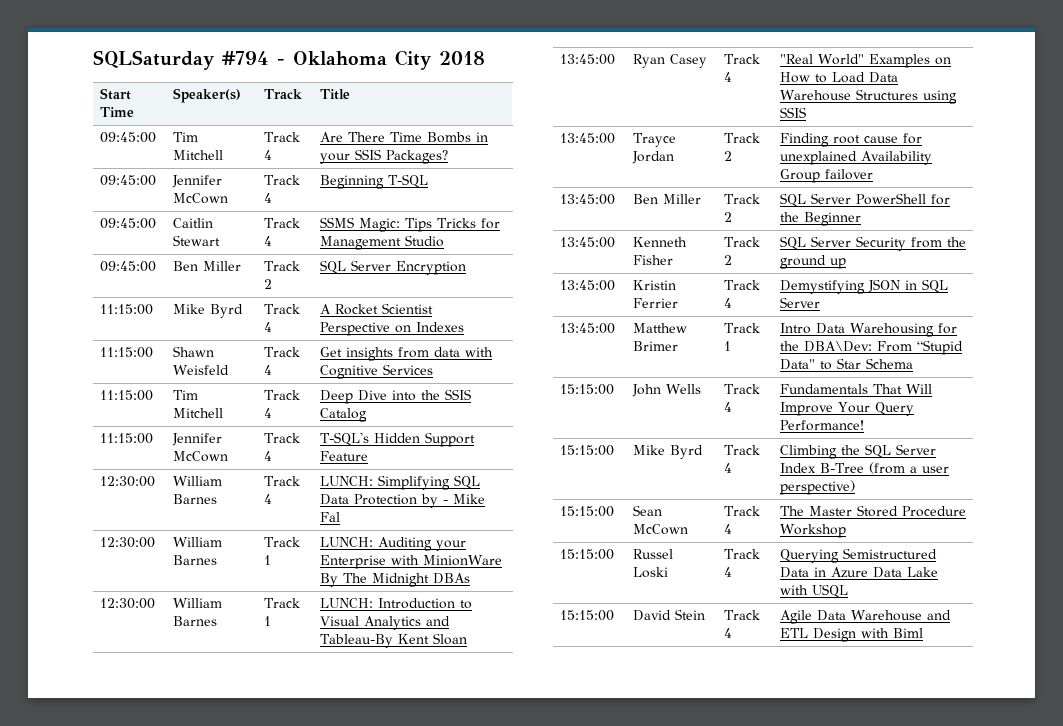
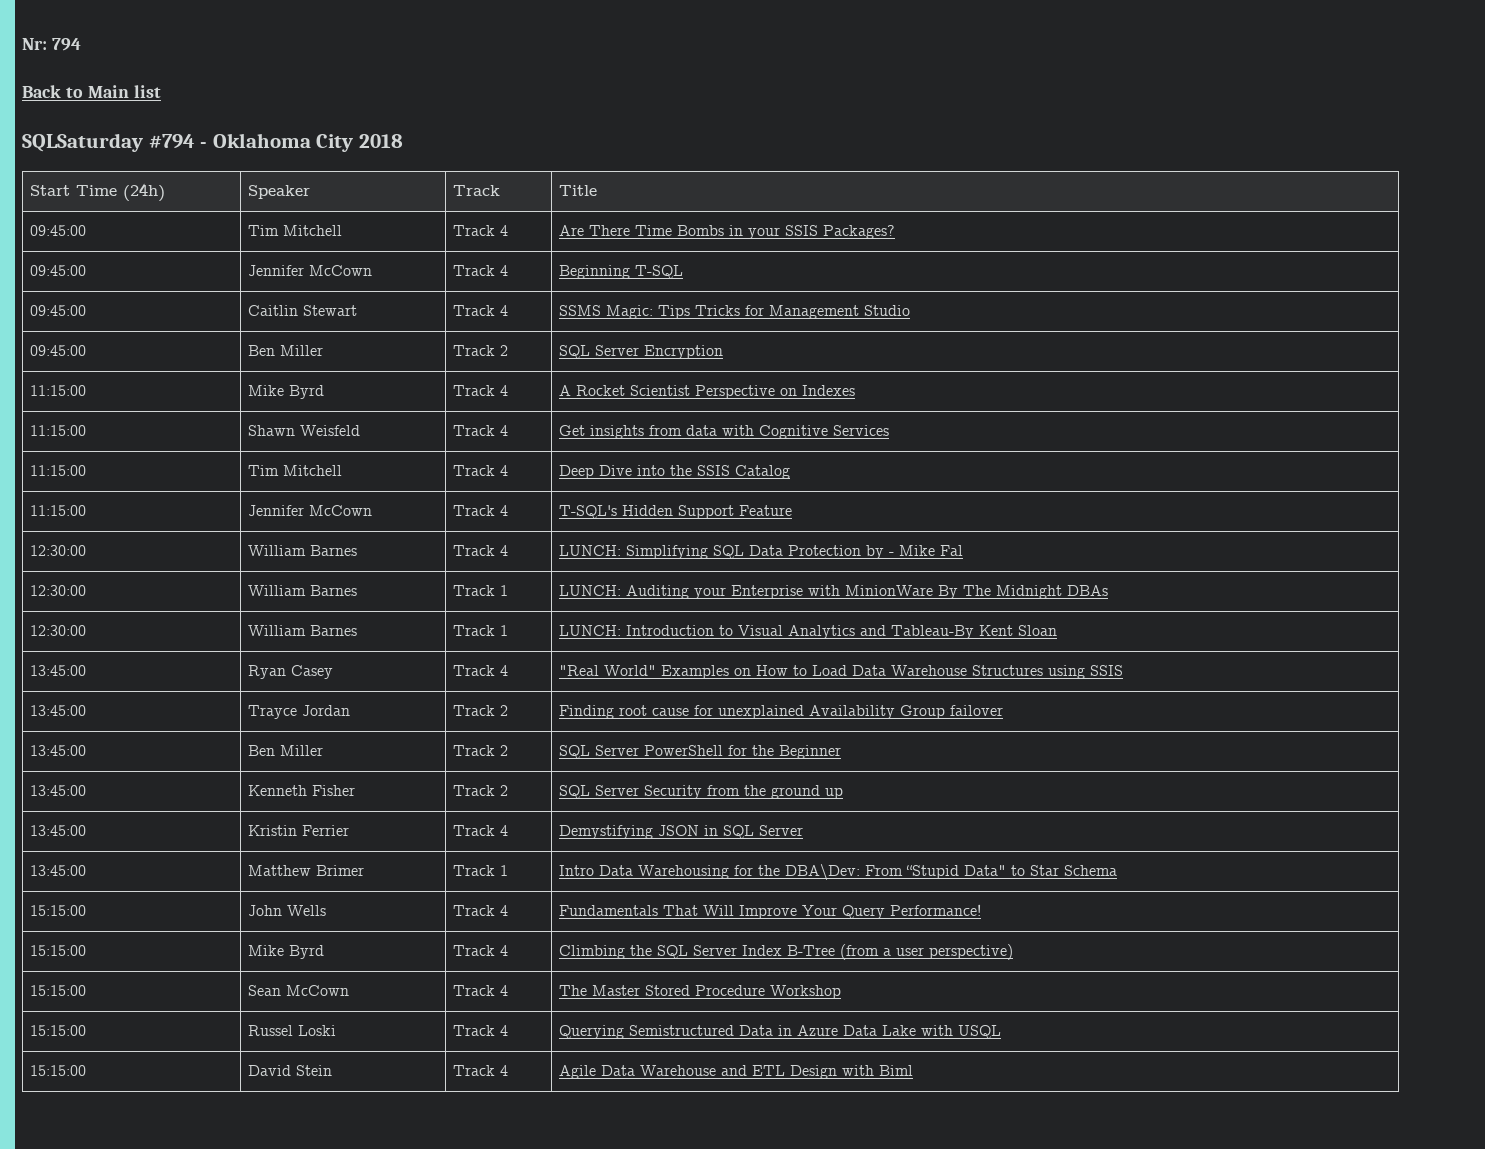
+ Nr: 794
+ Back to Main list
- Start Time | Speaker(s) | Track | Title
+ Start Time (24h) | Speaker | Track | Title

